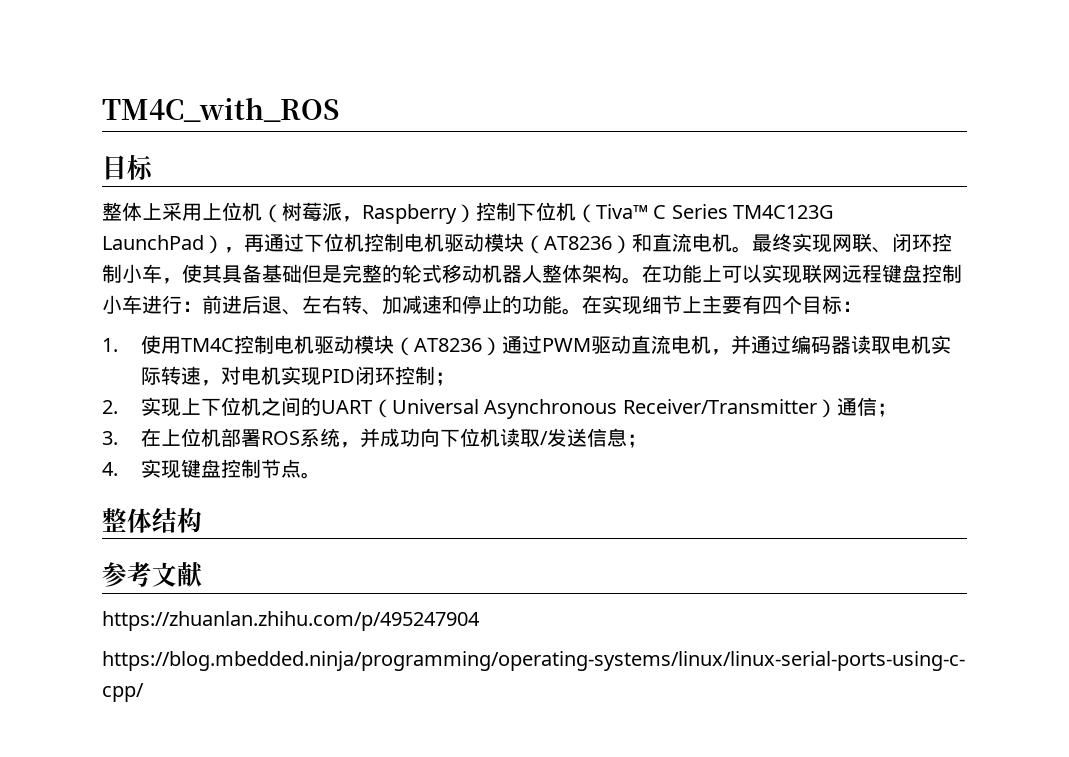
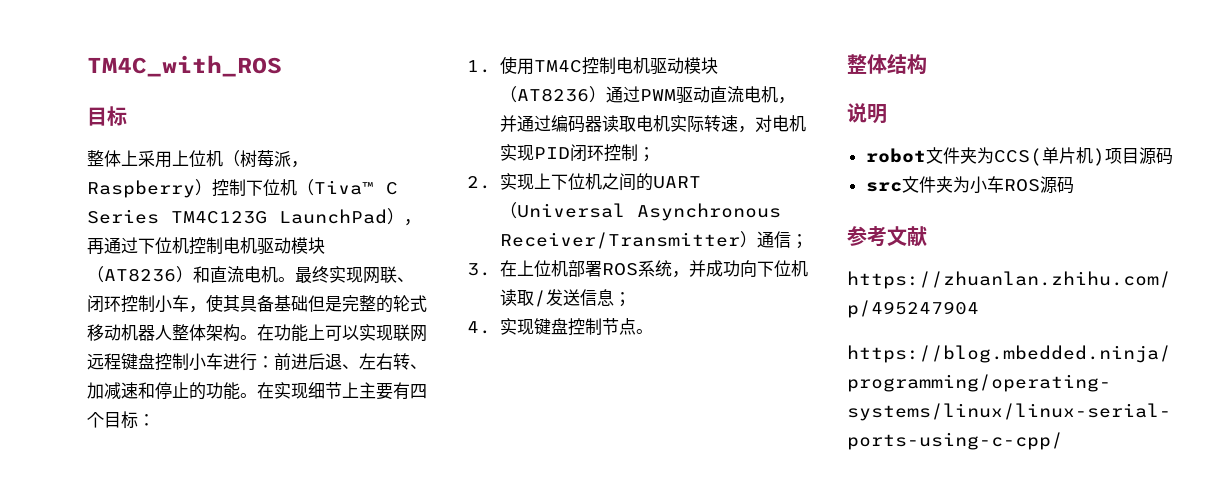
+ 说明
+ robot文件夹为CCS(单片机)项目源码
+ src文件夹为小车ROS源码

